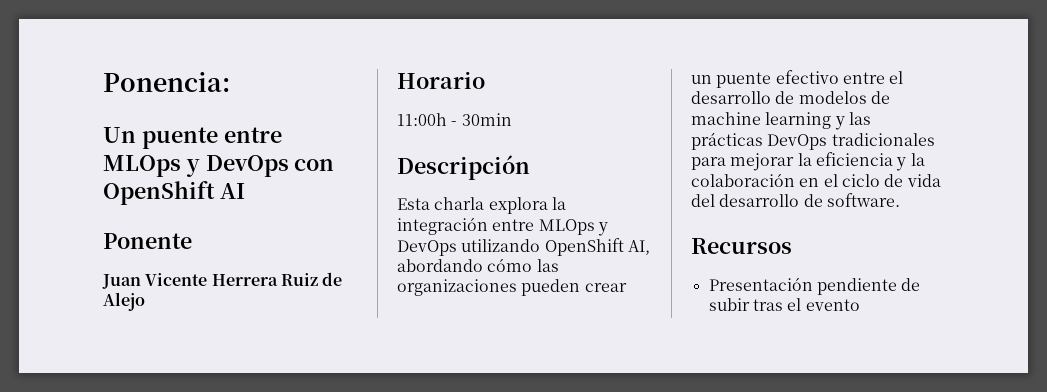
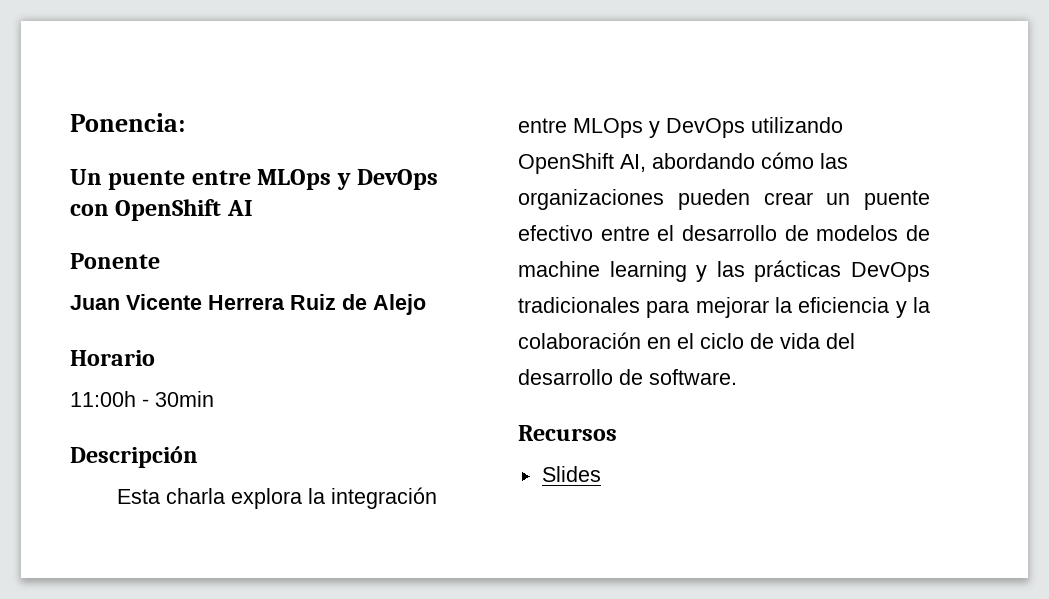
- Presentación pendiente de subir tras el evento
+ Slides

